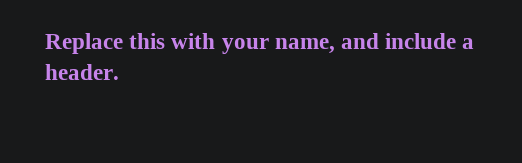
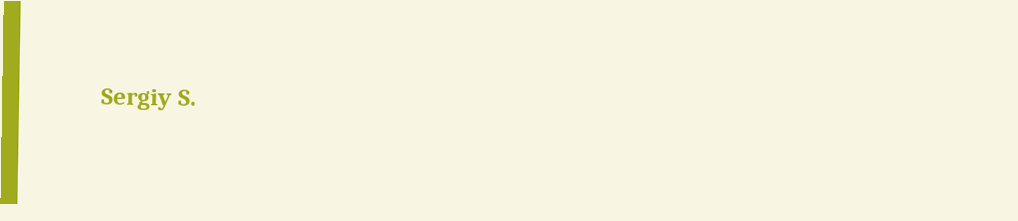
- Replace this with your name, and include a header.
+ Sergiy S.

